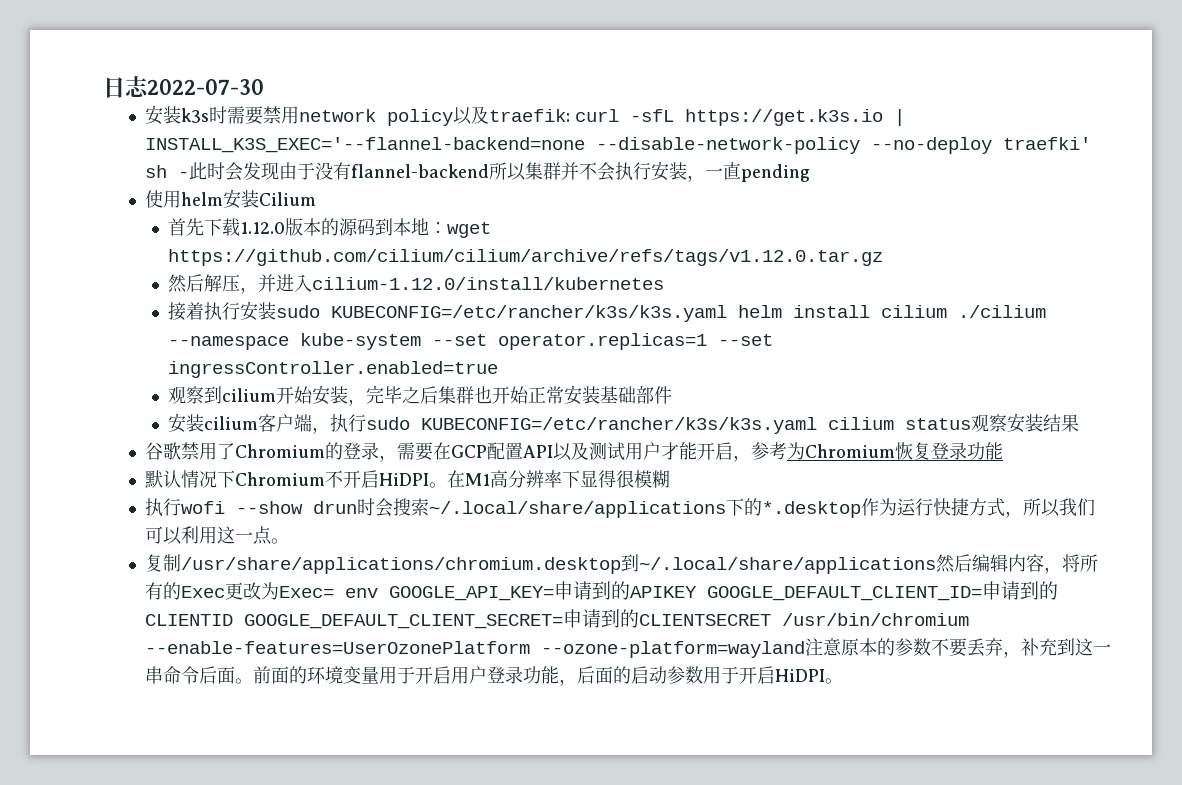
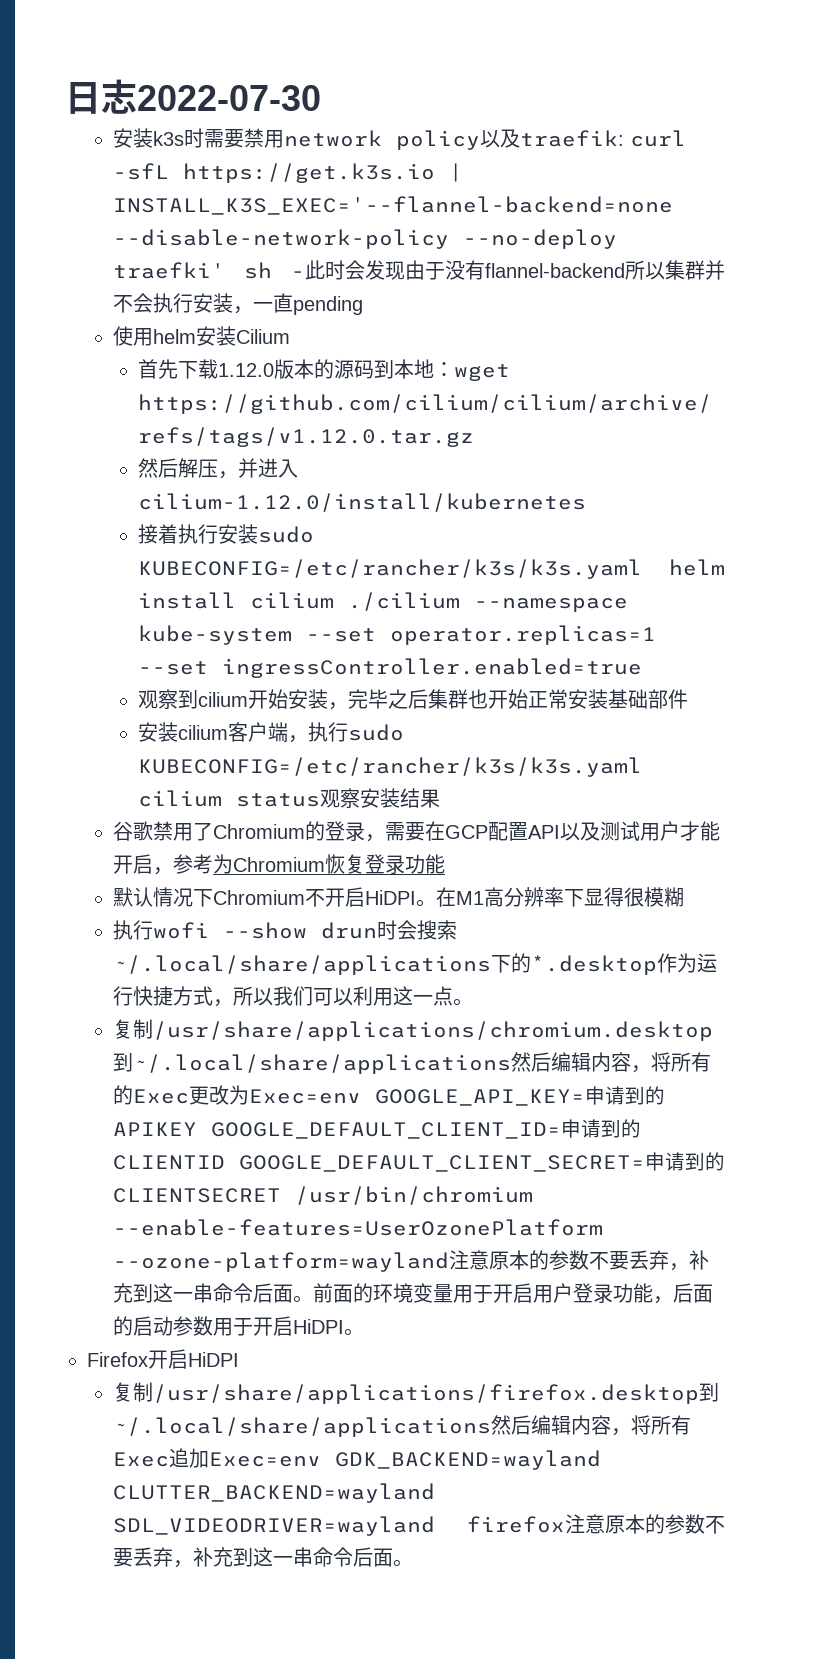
- 复制/usr/share/applications/chromium.desktop到~/.local/share/applications然后编辑内容，将所有的Exec更改为Exec= env GOOGLE_API_KEY=申请到的APIKEY GOOGLE_DEFAULT_CLIENT_ID=申请到的CLIENTID GOOGLE_DEFAULT_CLIENT_SECRET=申请到的CLIENTSECRET /usr/bin/chromium --enable-features=UserOzonePlatform --ozone-platform=wayland注意原本的参数不要丢弃，补充到这一串命令后面。
+ 复制/usr/share/applications/chromium.desktop到~/.local/share/applications然后编辑内容，将所有的Exec更改为Exec=env GOOGLE_API_KEY=申请到的APIKEY GOOGLE_DEFAULT_CLIENT_ID=申请到的CLIENTID GOOGLE_DEFAULT_CLIENT_SECRET=申请到的CLIENTSECRET /usr/bin/chromium --enable-features=UserOzonePlatform --ozone-platform=wayland注意原本的参数不要丢弃，补充到这一串命令后面。
+ Firefox开启HiDPI
+ 复制/usr/share/applications/firefox.desktop到~/.local/share/applications然后编辑内容，将所有Exec追加Exec=env GDK_BACKEND=wayland CLUTTER_BACKEND=wayland SDL_VIDEODRIVER=wayland firefox注意原本的参数不要丢弃，补充到这一串命令后面。

